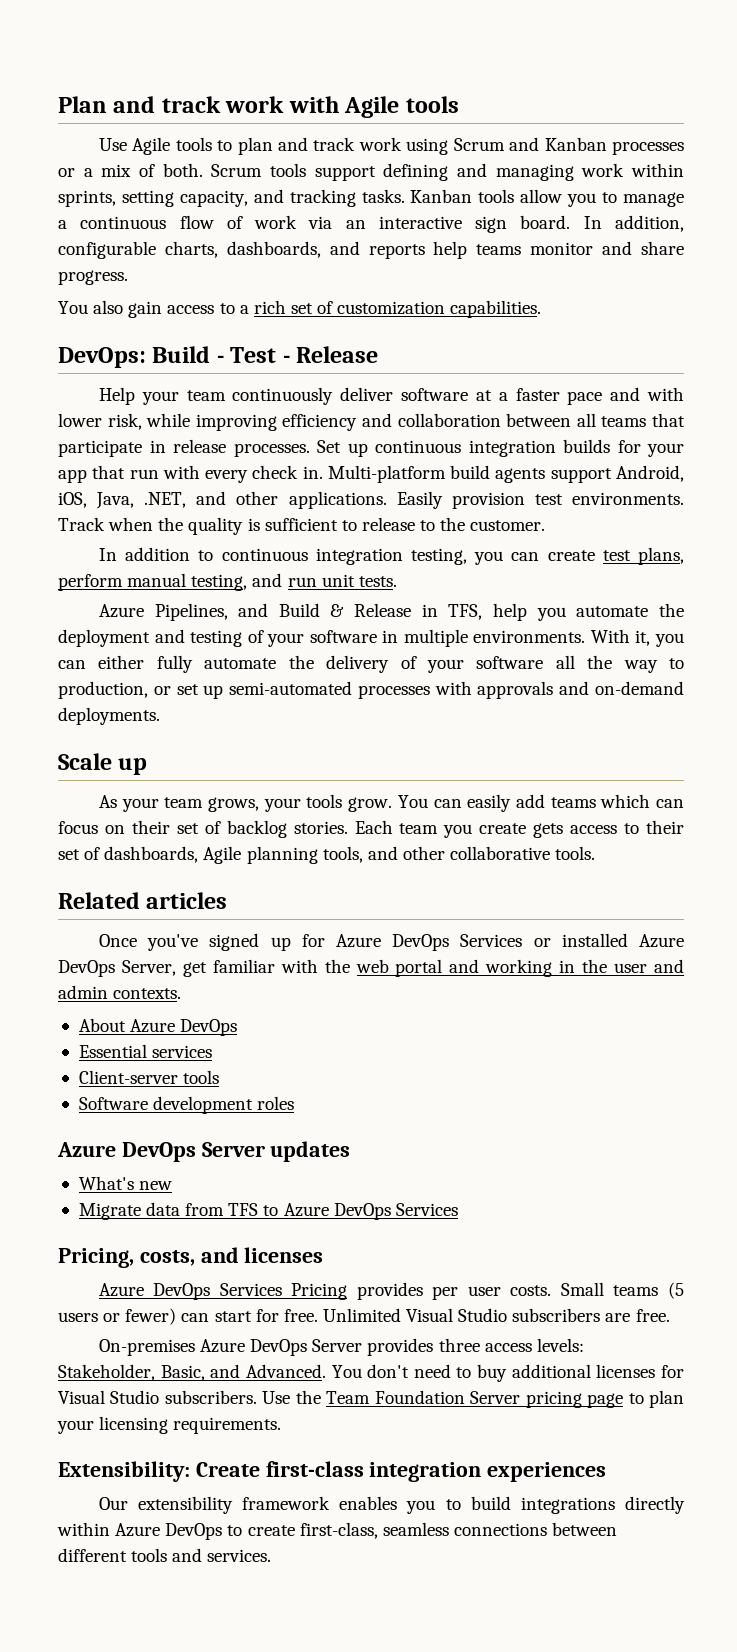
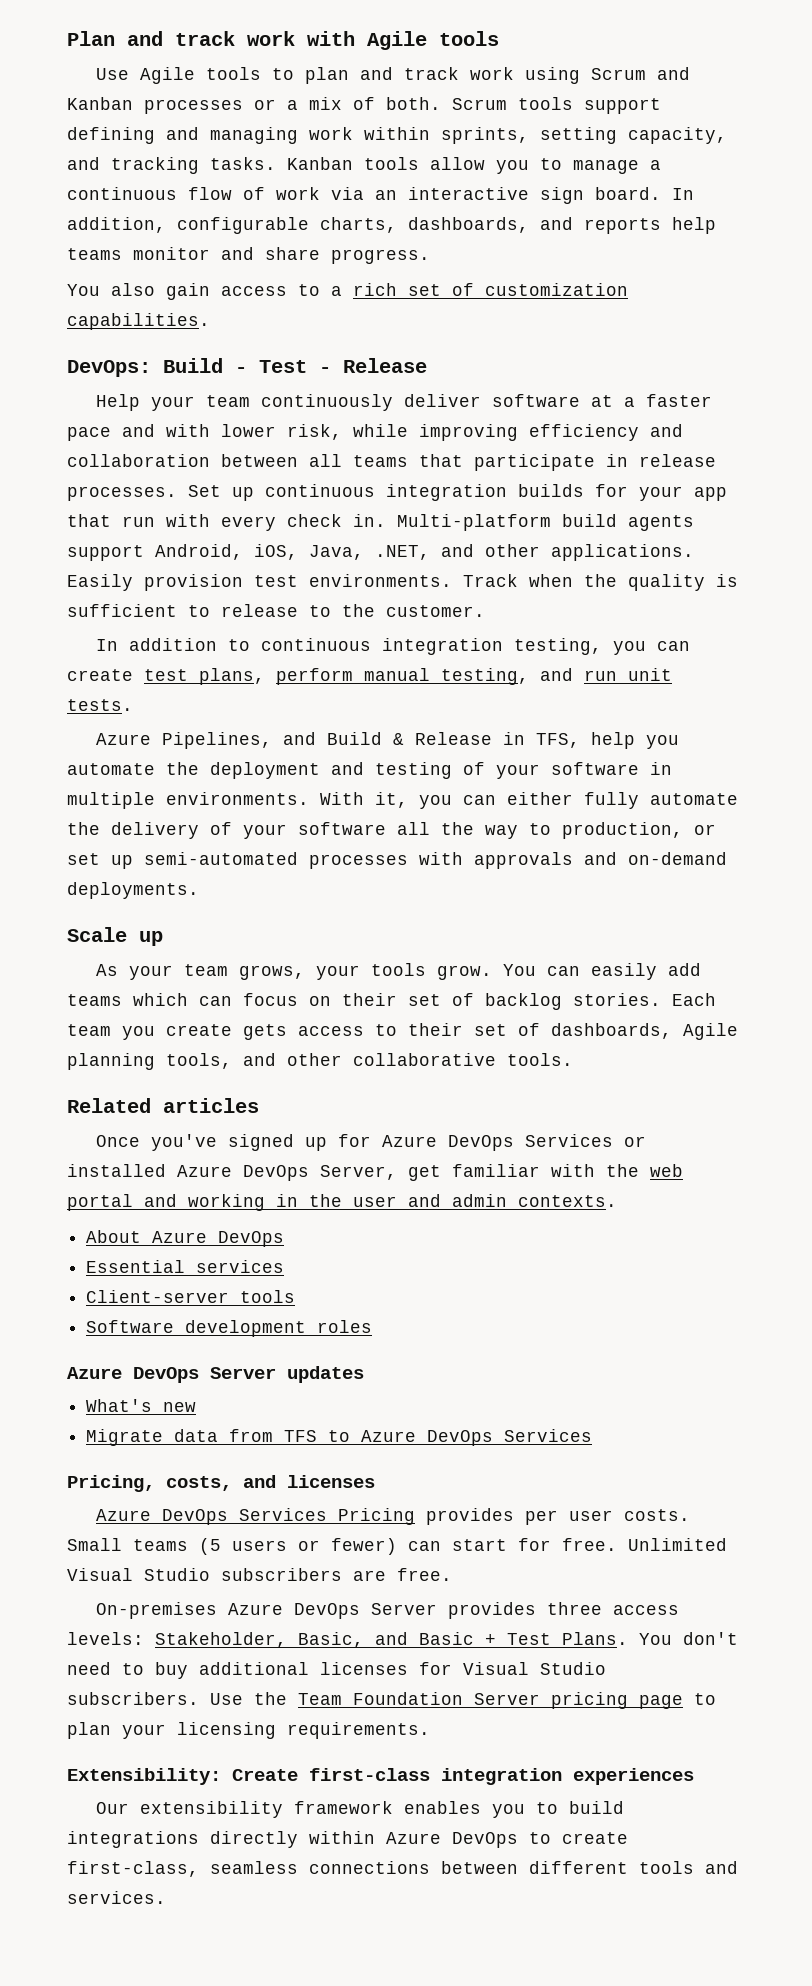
- On-premises Azure DevOps Server provides three access levels: Stakeholder, Basic, and Advanced.
+ On-premises Azure DevOps Server provides three access levels: Stakeholder, Basic, and Basic + Test Plans.

